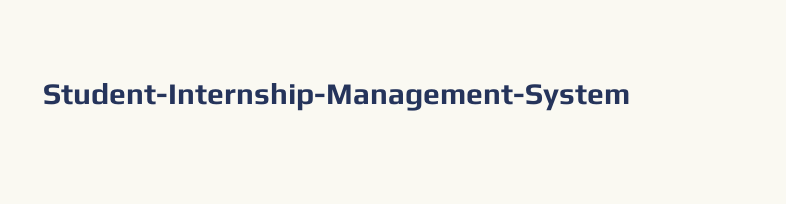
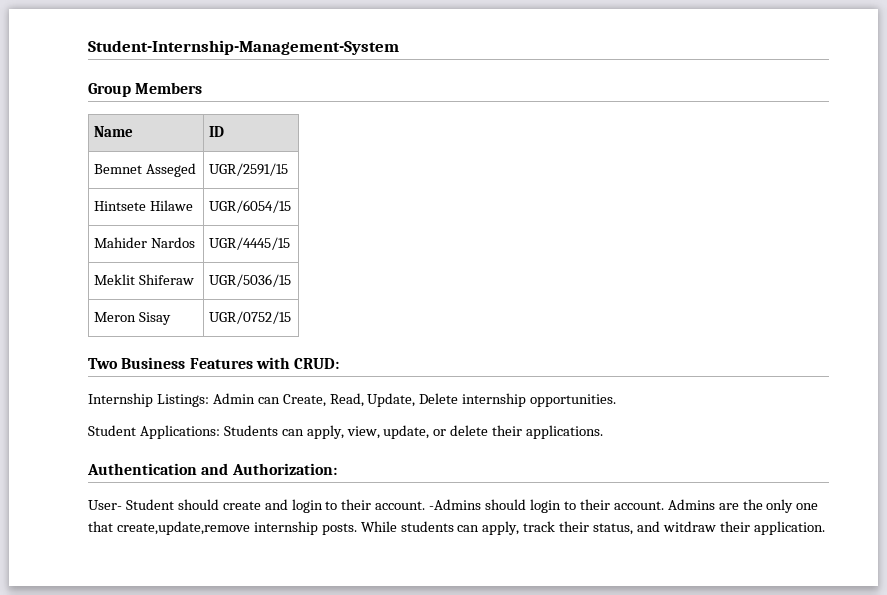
+ Group Members
+ Name | ID
+ Bemnet Asseged | UGR/2591/15
+ Hintsete Hilawe | UGR/6054/15
+ Mahider Nardos | UGR/4445/15
+ Meklit Shiferaw | UGR/5036/15
+ Meron Sisay | UGR/0752/15
+ Two Business Features with CRUD:
+ Internship Listings: Admin can Create, Read, Update, Delete internship opportunities.
+ Student Applications: Students can apply, view, update, or delete their applications.
+ Authentication and Authorization:
+ User- Student should create and login to their account. -Admins should login to their account. Admins are the only one that create,update,remove internship posts. While students can apply, track their status, and witdraw their application.

